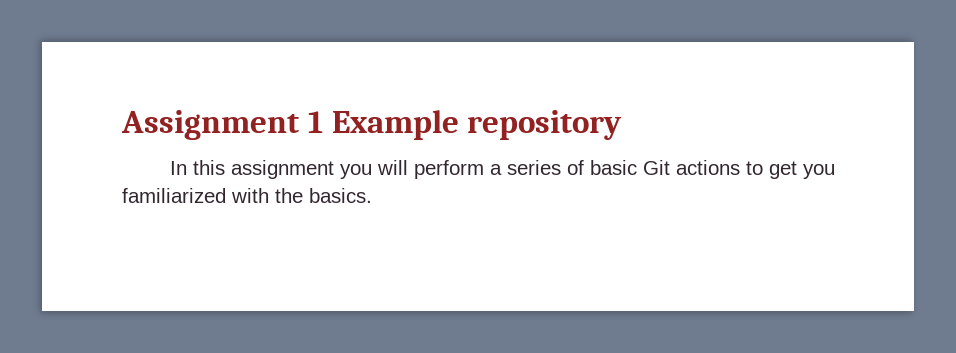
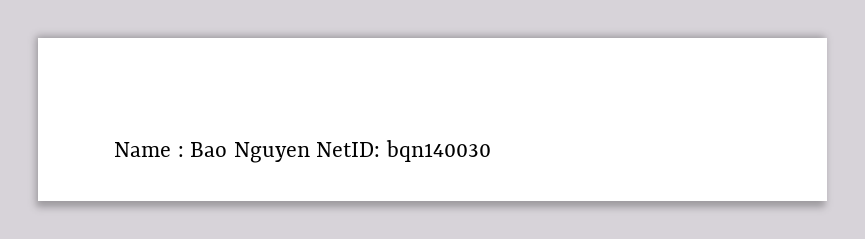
- Assignment 1 Example repository
- In this assignment you will perform a series of basic Git actions to get you familiarized with the basics.
+ Name : Bao Nguyen NetID: bqn140030

